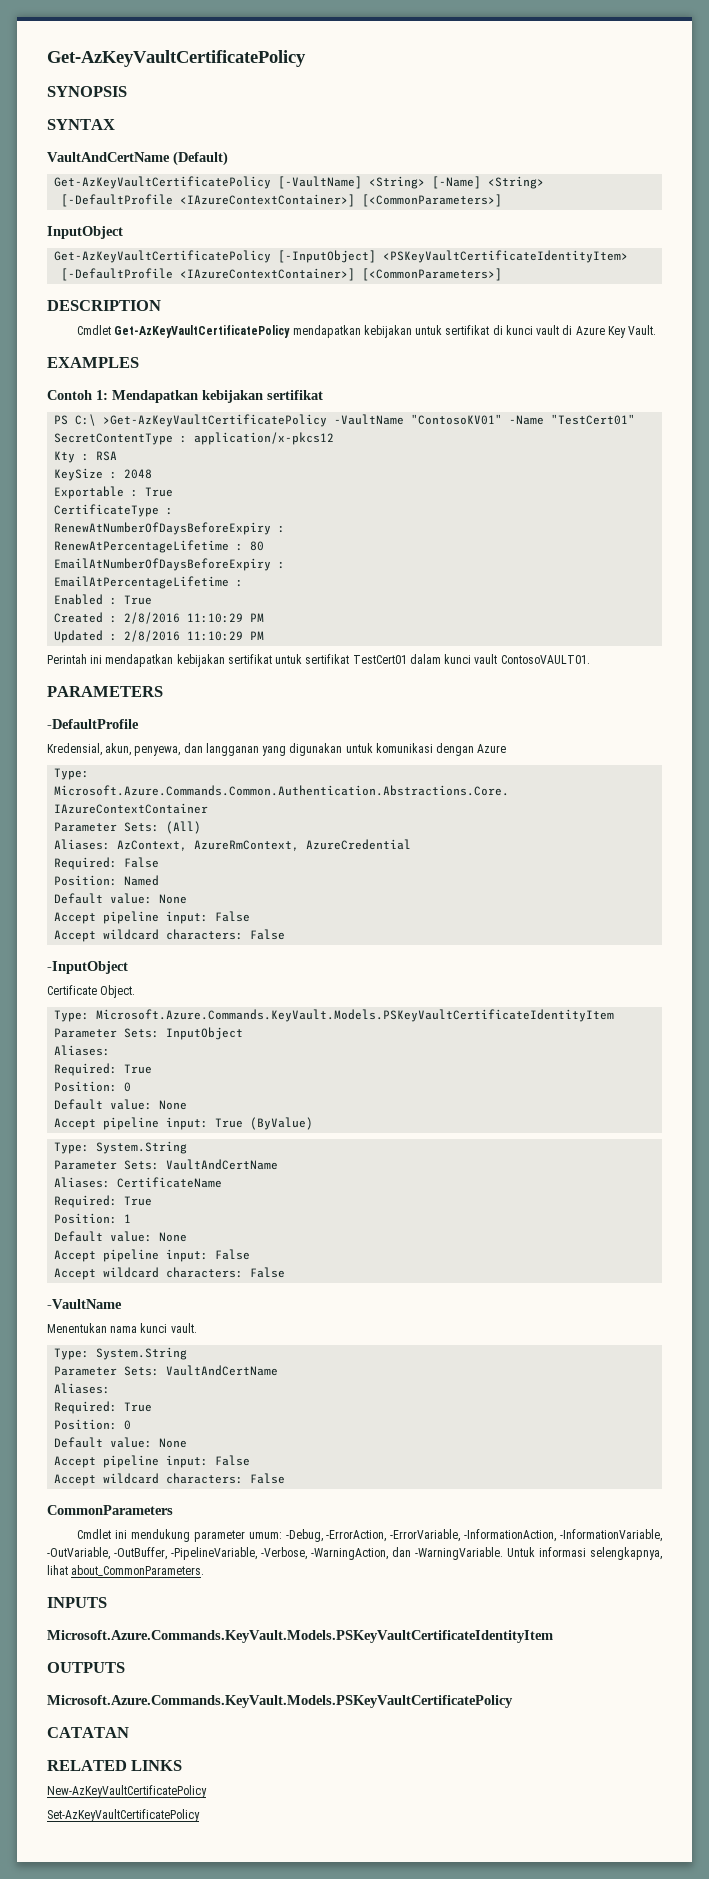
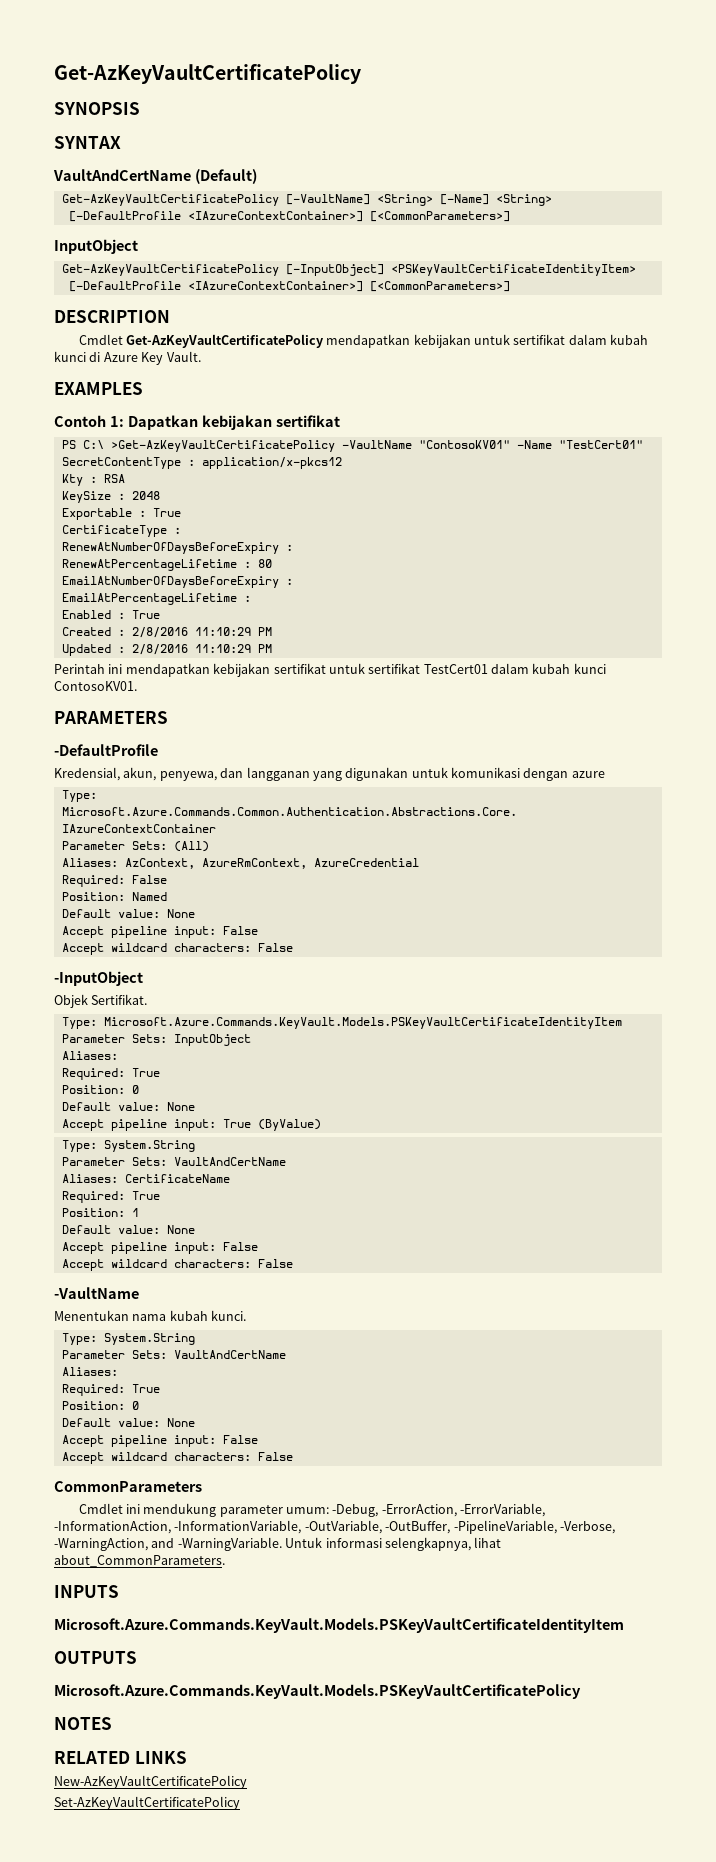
- Cmdlet Get-AzKeyVaultCertificatePolicy mendapatkan kebijakan untuk sertifikat di kunci vault di Azure Key Vault.
+ Cmdlet Get-AzKeyVaultCertificatePolicy mendapatkan kebijakan untuk sertifikat dalam kubah kunci di Azure Key Vault.
- Contoh 1: Mendapatkan kebijakan sertifikat
+ Contoh 1: Dapatkan kebijakan sertifikat
- Perintah ini mendapatkan kebijakan sertifikat untuk sertifikat TestCert01 dalam kunci vault ContosoVAULT01.
+ Perintah ini mendapatkan kebijakan sertifikat untuk sertifikat TestCert01 dalam kubah kunci ContosoKV01.
- Kredensial, akun, penyewa, dan langganan yang digunakan untuk komunikasi dengan Azure
+ Kredensial, akun, penyewa, dan langganan yang digunakan untuk komunikasi dengan azure
- Certificate Object.
+ Objek Sertifikat.
- Menentukan nama kunci vault.
+ Menentukan nama kubah kunci.
- Cmdlet ini mendukung parameter umum: -Debug, -ErrorAction, -ErrorVariable, -InformationAction, -InformationVariable, -OutVariable, -OutBuffer, -PipelineVariable, -Verbose, -WarningAction, dan -WarningVariable.
+ Cmdlet ini mendukung parameter umum: -Debug, -ErrorAction, -ErrorVariable, -InformationAction, -InformationVariable, -OutVariable, -OutBuffer, -PipelineVariable, -Verbose, -WarningAction, and -WarningVariable.
- CATATAN
+ NOTES

